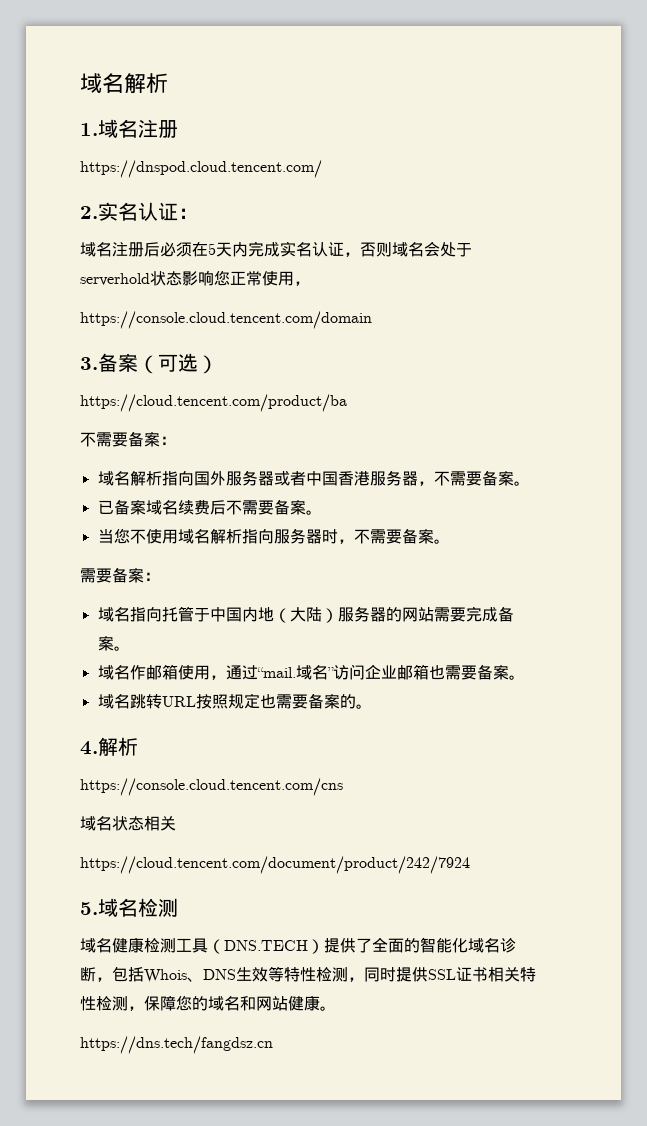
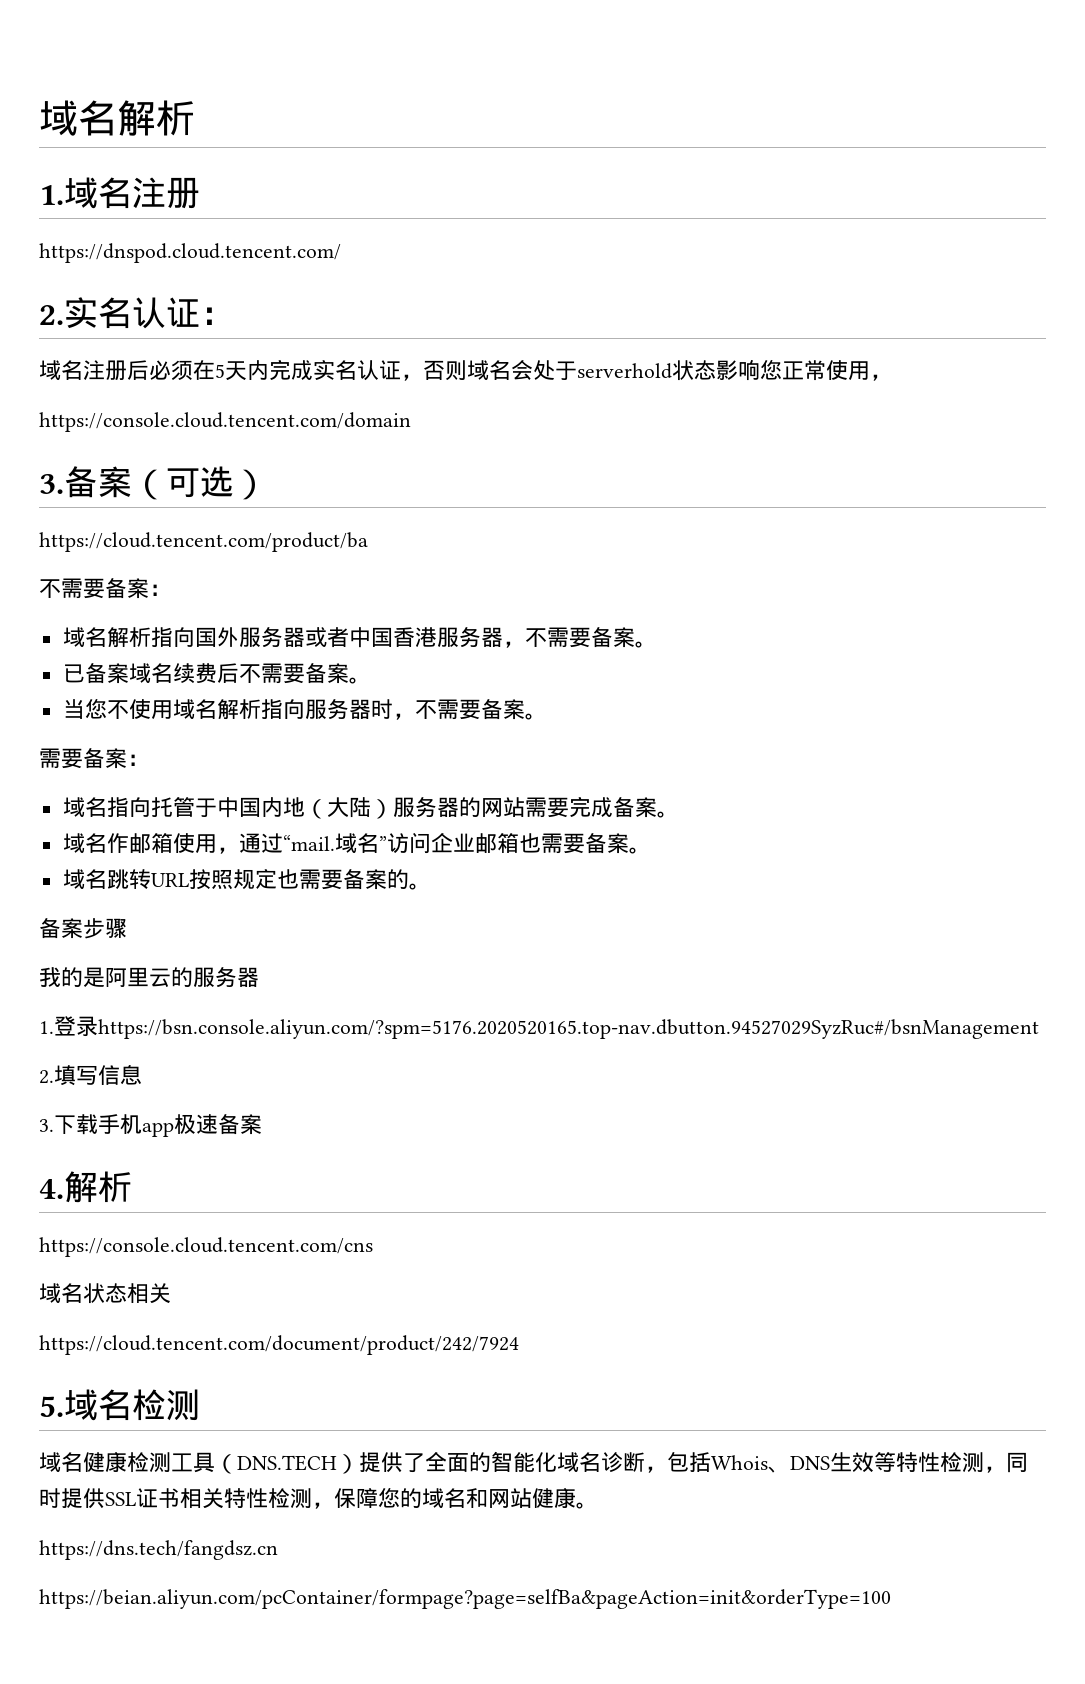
+ 备案步骤
+ 我的是阿里云的服务器
+ 1.登录https://bsn.console.aliyun.com/?spm=5176.2020520165.top-nav.dbutton.94527029SyzRuc#/bsnManagement
+ 2.填写信息
+ 3.下载手机app极速备案
+ https://beian.aliyun.com/pcContainer/formpage?page=selfBa&pageAction=init&orderType=100

